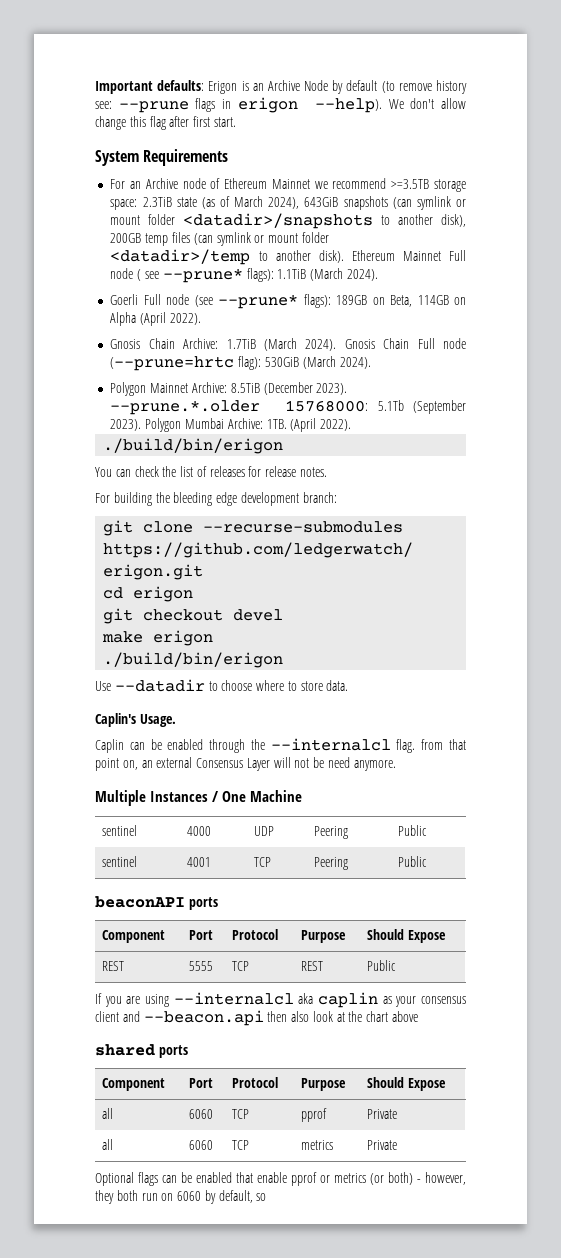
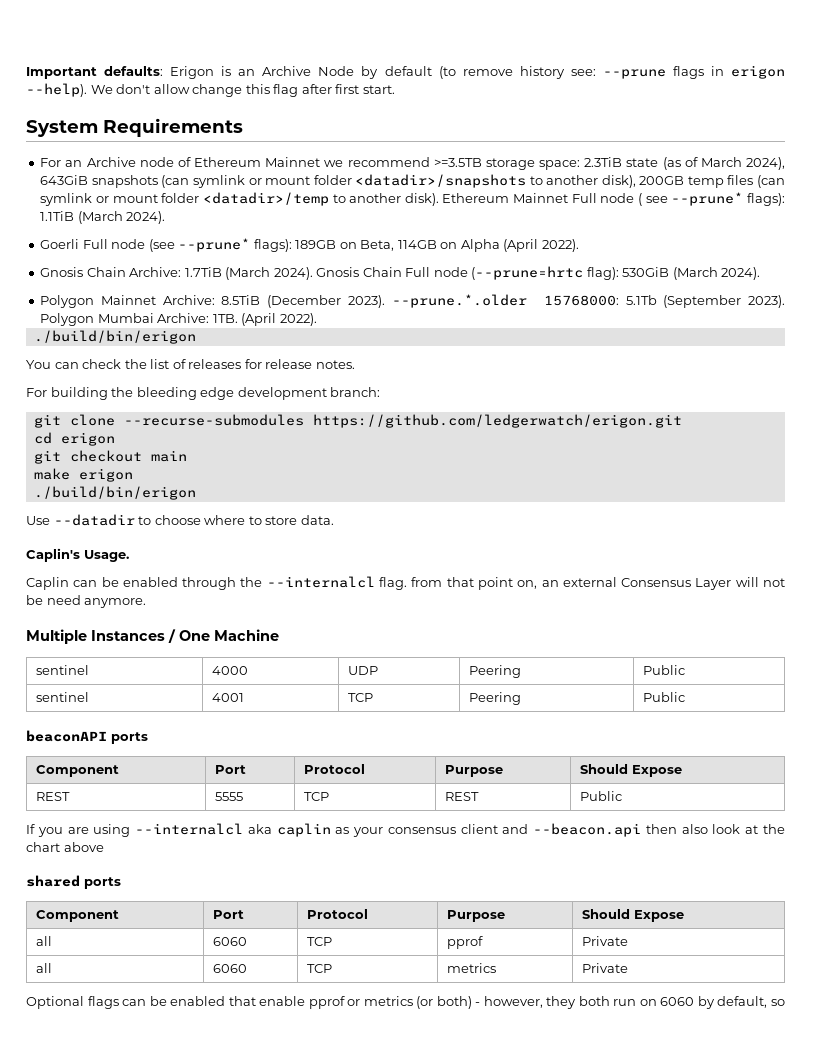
- git checkout devel
+ git checkout main

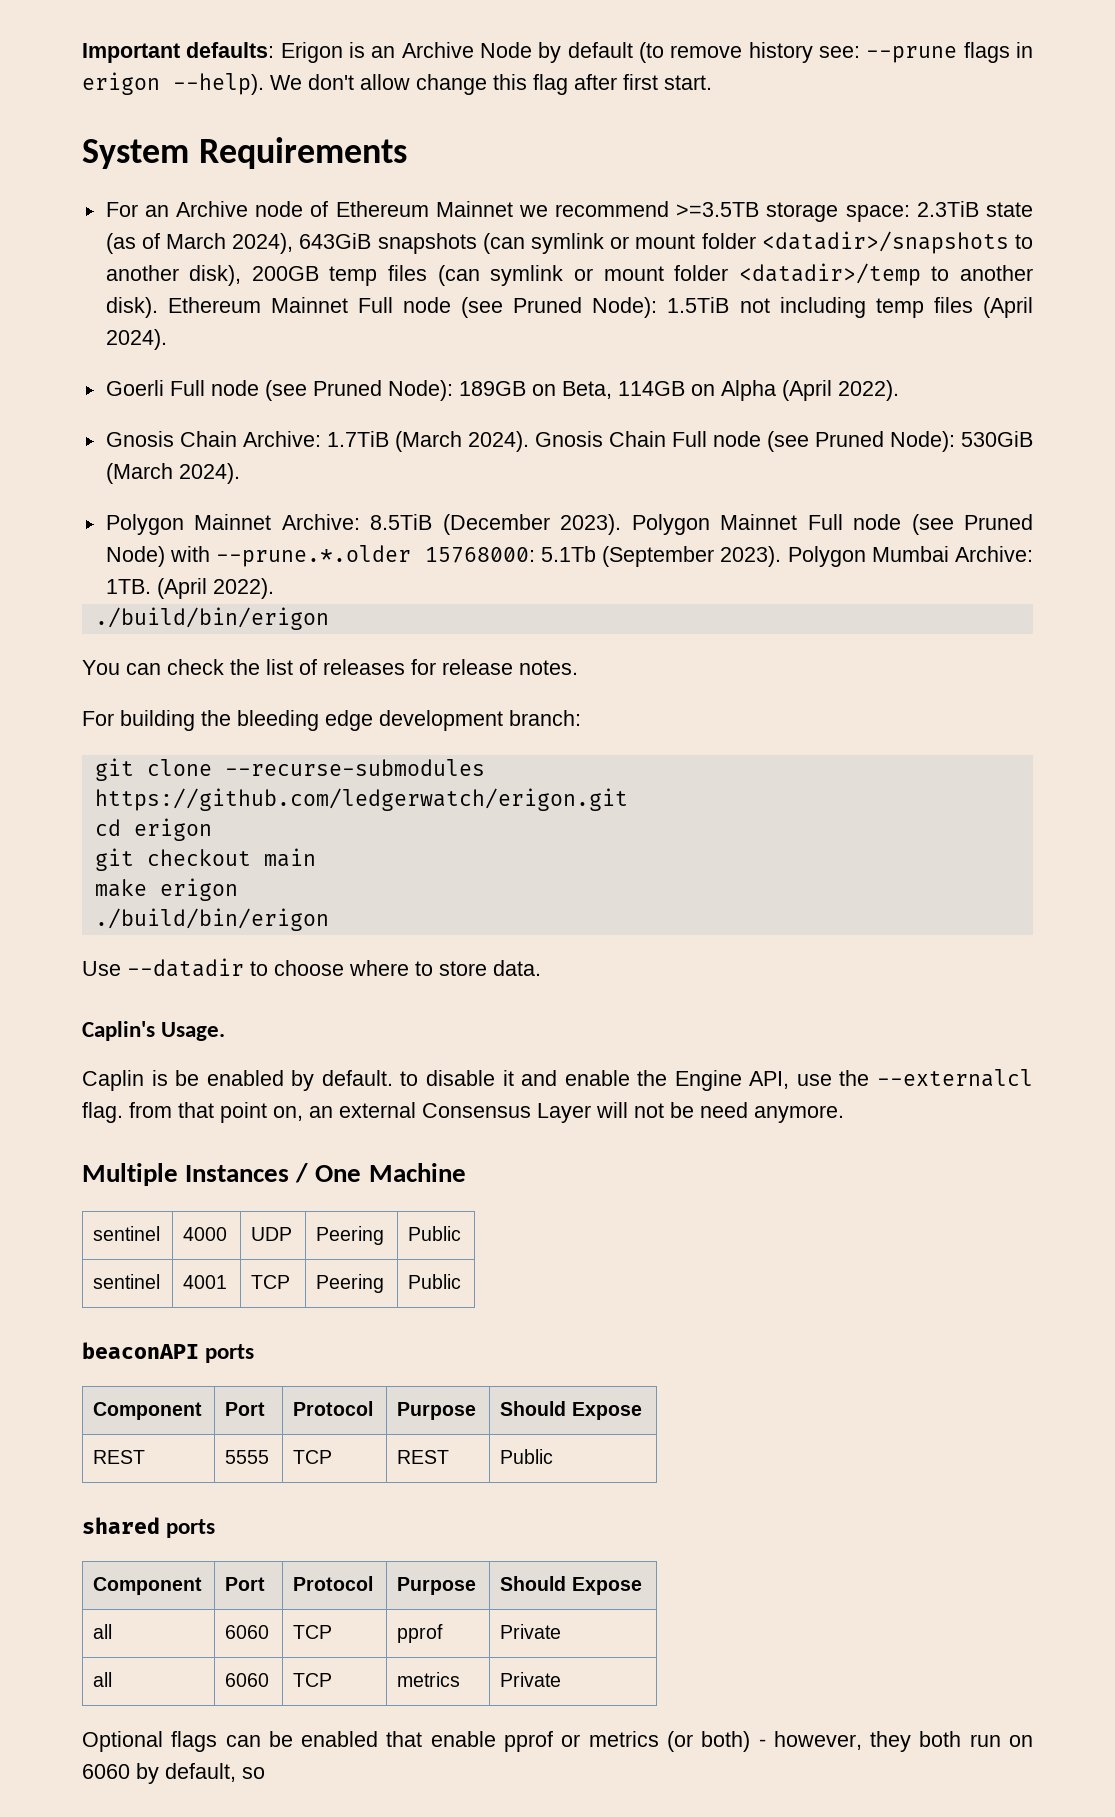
- Ethereum Mainnet Full node ( see --prune* flags): 1.1TiB (March 2024).
+ Ethereum Mainnet Full node (see Pruned Node): 1.5TiB not including temp files (April 2024).
- Goerli Full node (see --prune* flags): 189GB on Beta, 114GB on Alpha (April 2022).
+ Goerli Full node (see Pruned Node): 189GB on Beta, 114GB on Alpha (April 2022).
- Gnosis Chain Full node (--prune=hrtc flag): 530GiB (March 2024).
+ Gnosis Chain Full node (see Pruned Node): 530GiB (March 2024).
- --prune.*.older 15768000: 5.1Tb (September 2023).
+ Polygon Mainnet Full node (see Pruned Node) with --prune.*.older 15768000: 5.1Tb (September 2023).
- Caplin can be enabled through the --internalcl flag. from that point on, an external Consensus Layer will not be need anymore.
+ Caplin is be enabled by default. to disable it and enable the Engine API, use the --externalcl flag. from that point on, an external Consensus Layer will not be need anymore.
- If you are using --internalcl aka caplin as your consensus client and --beacon.api then also look at the chart above

